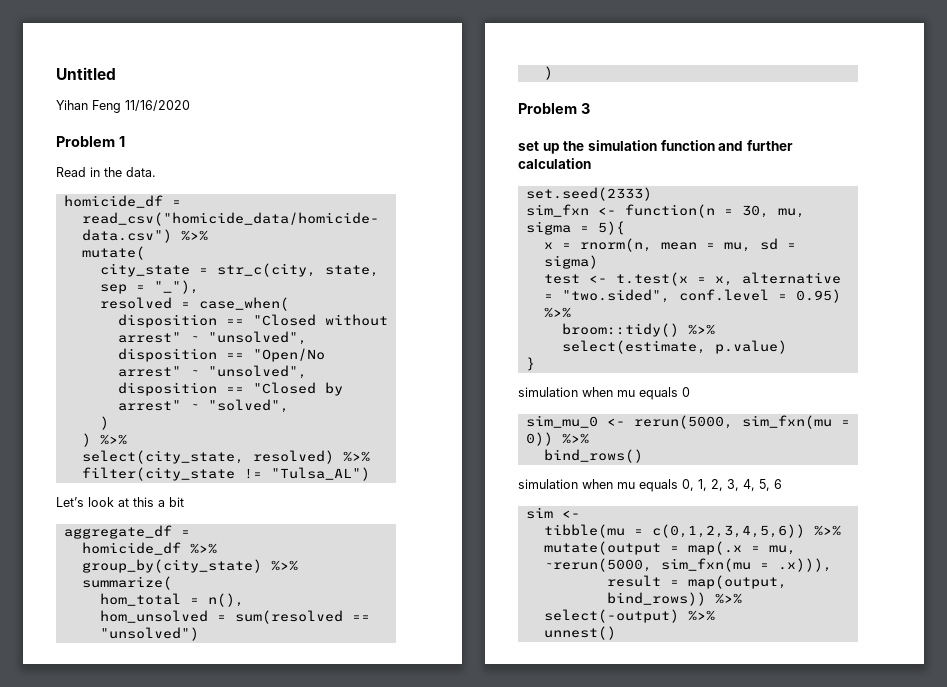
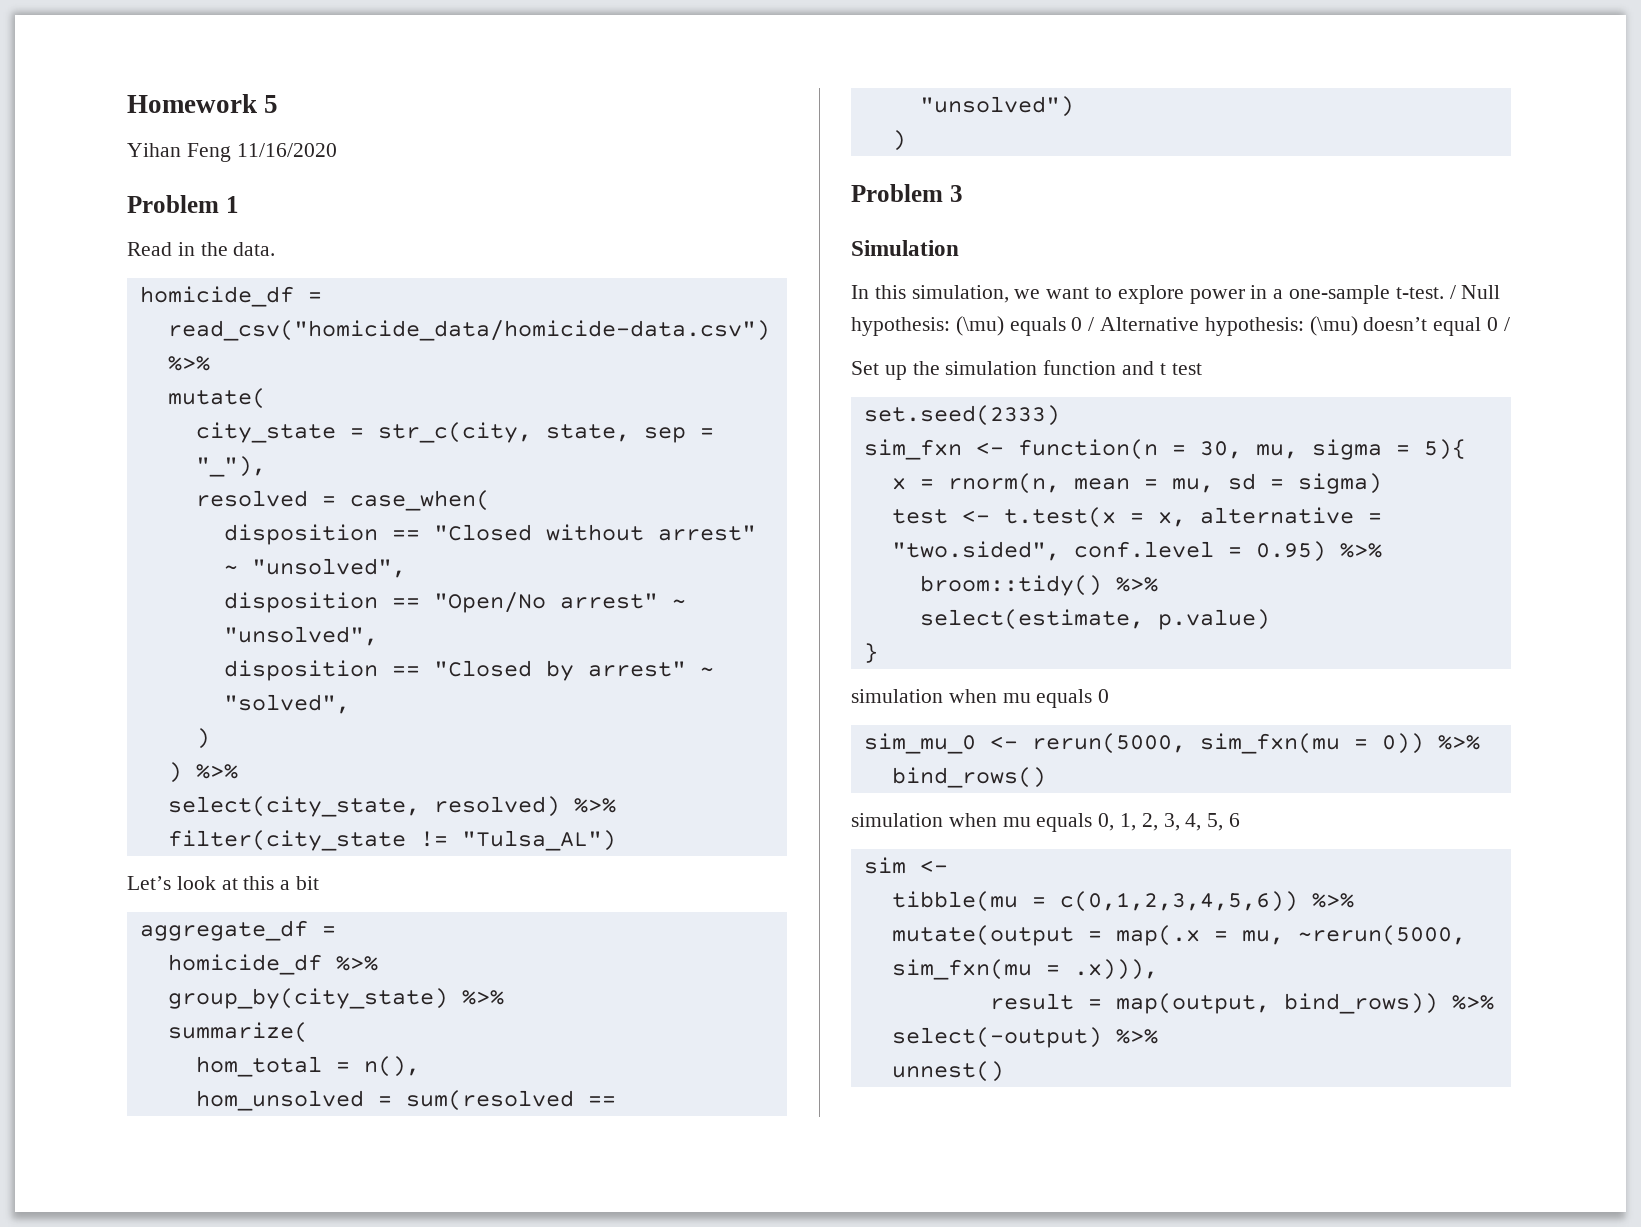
- Untitled
+ Homework 5
- set up the simulation function and further calculation
+ Simulation
+ In this simulation, we want to explore power in a one-sample t-test. / Null hypothesis: (\mu) equals 0 / Alternative hypothesis: (\mu) doesn’t equal 0 /
+ Set up the simulation function and t test

